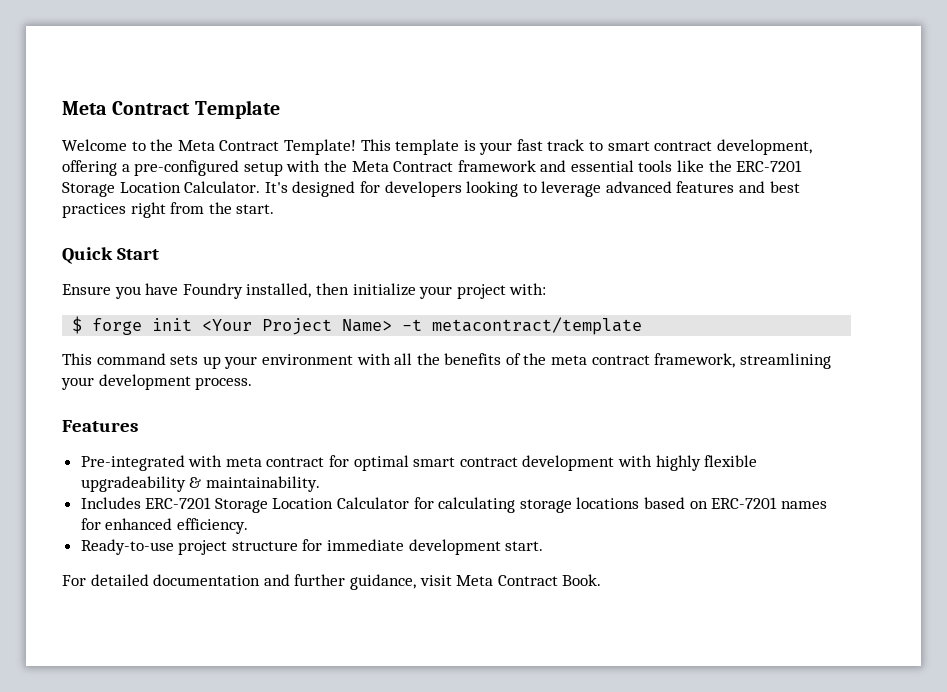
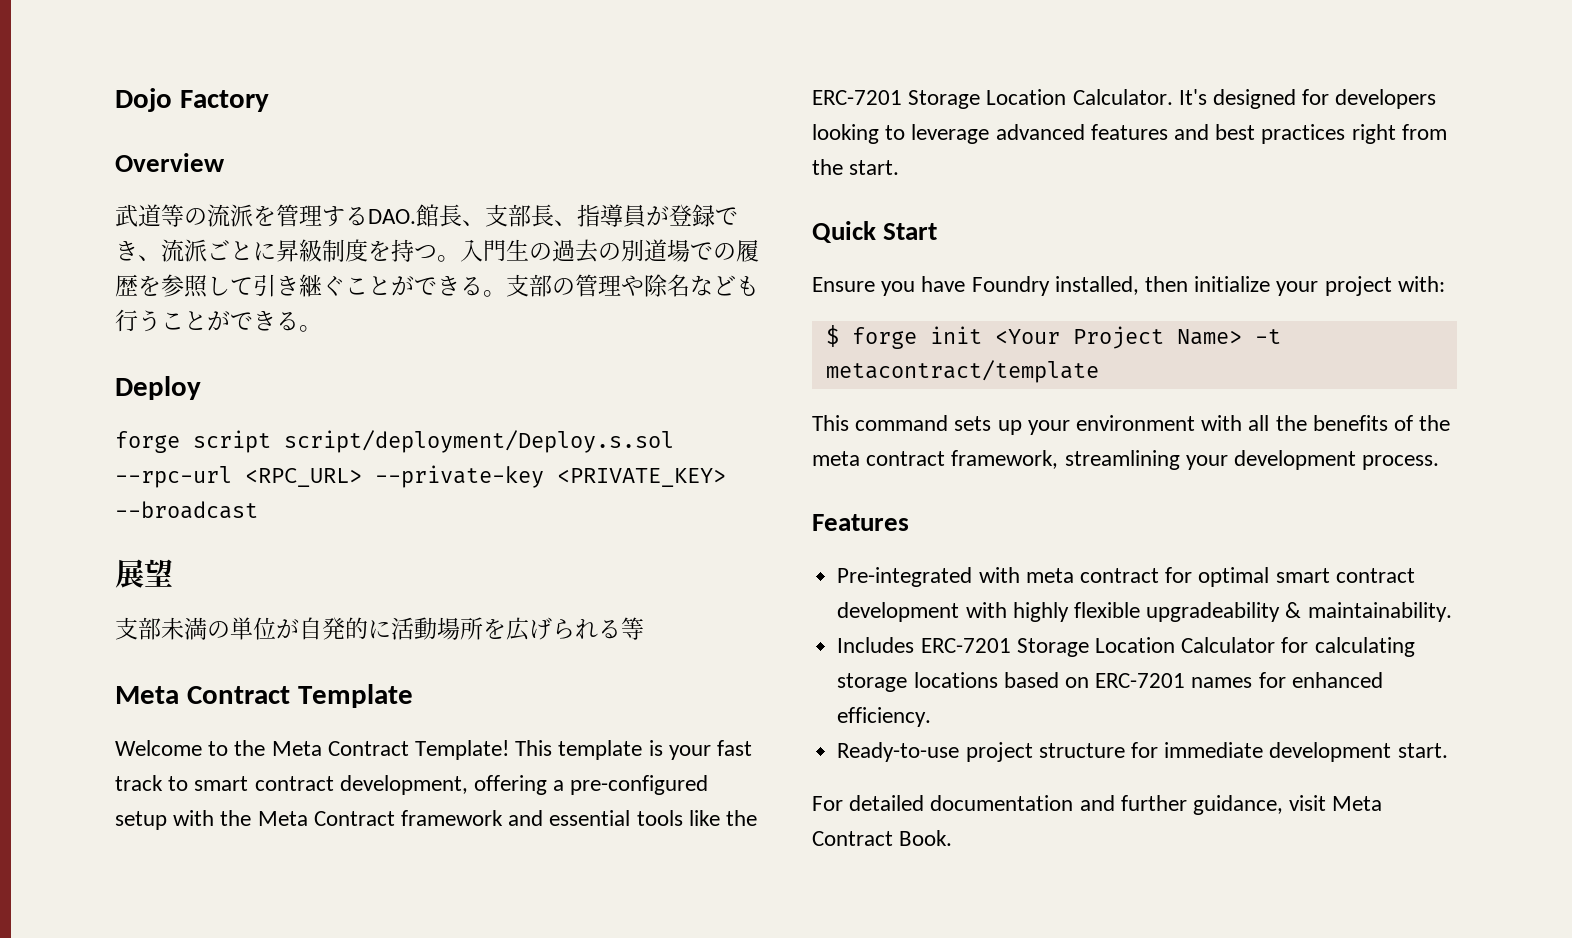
+ Dojo Factory
+ Overview
+ 武道等の流派を管理するDAO.館長、支部長、指導員が登録でき、流派ごとに昇級制度を持つ。入門生の過去の別道場での履歴を参照して引き継ぐことができる。支部の管理や除名なども行うことができる。
+ Deploy
+ forge script script/deployment/Deploy.s.sol --rpc-url <RPC_URL> --private-key <PRIVATE_KEY> --broadcast
+ 展望
+ 支部未満の単位が自発的に活動場所を広げられる等

